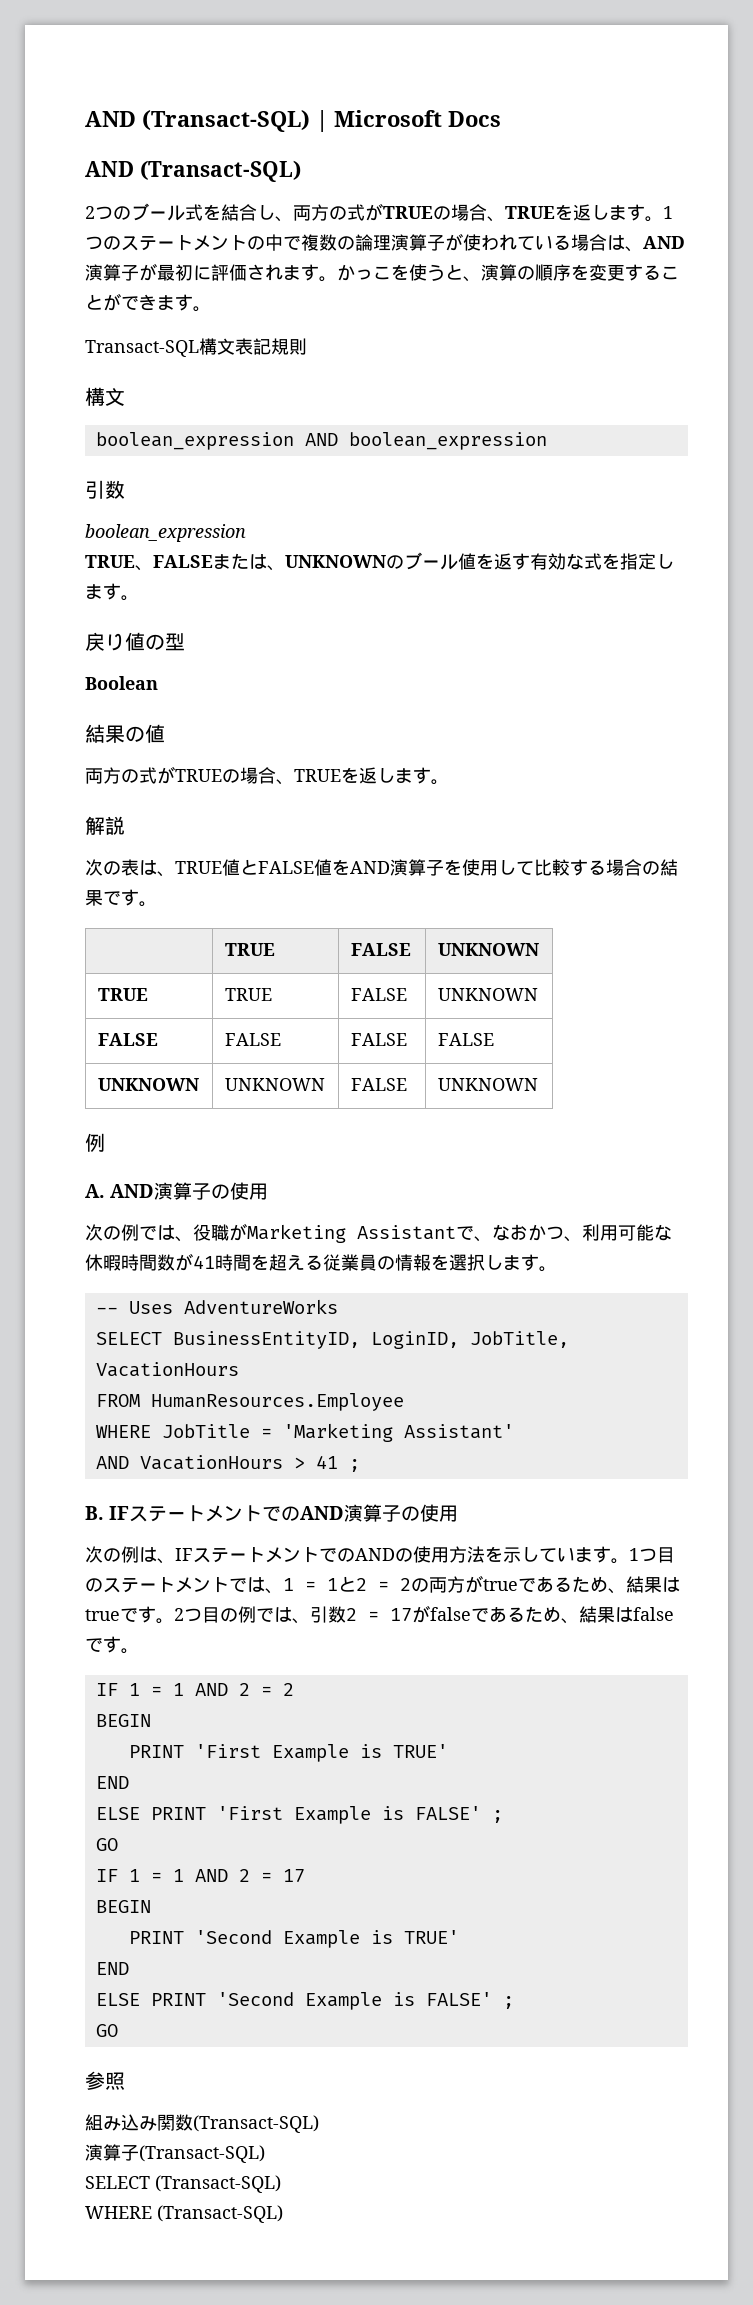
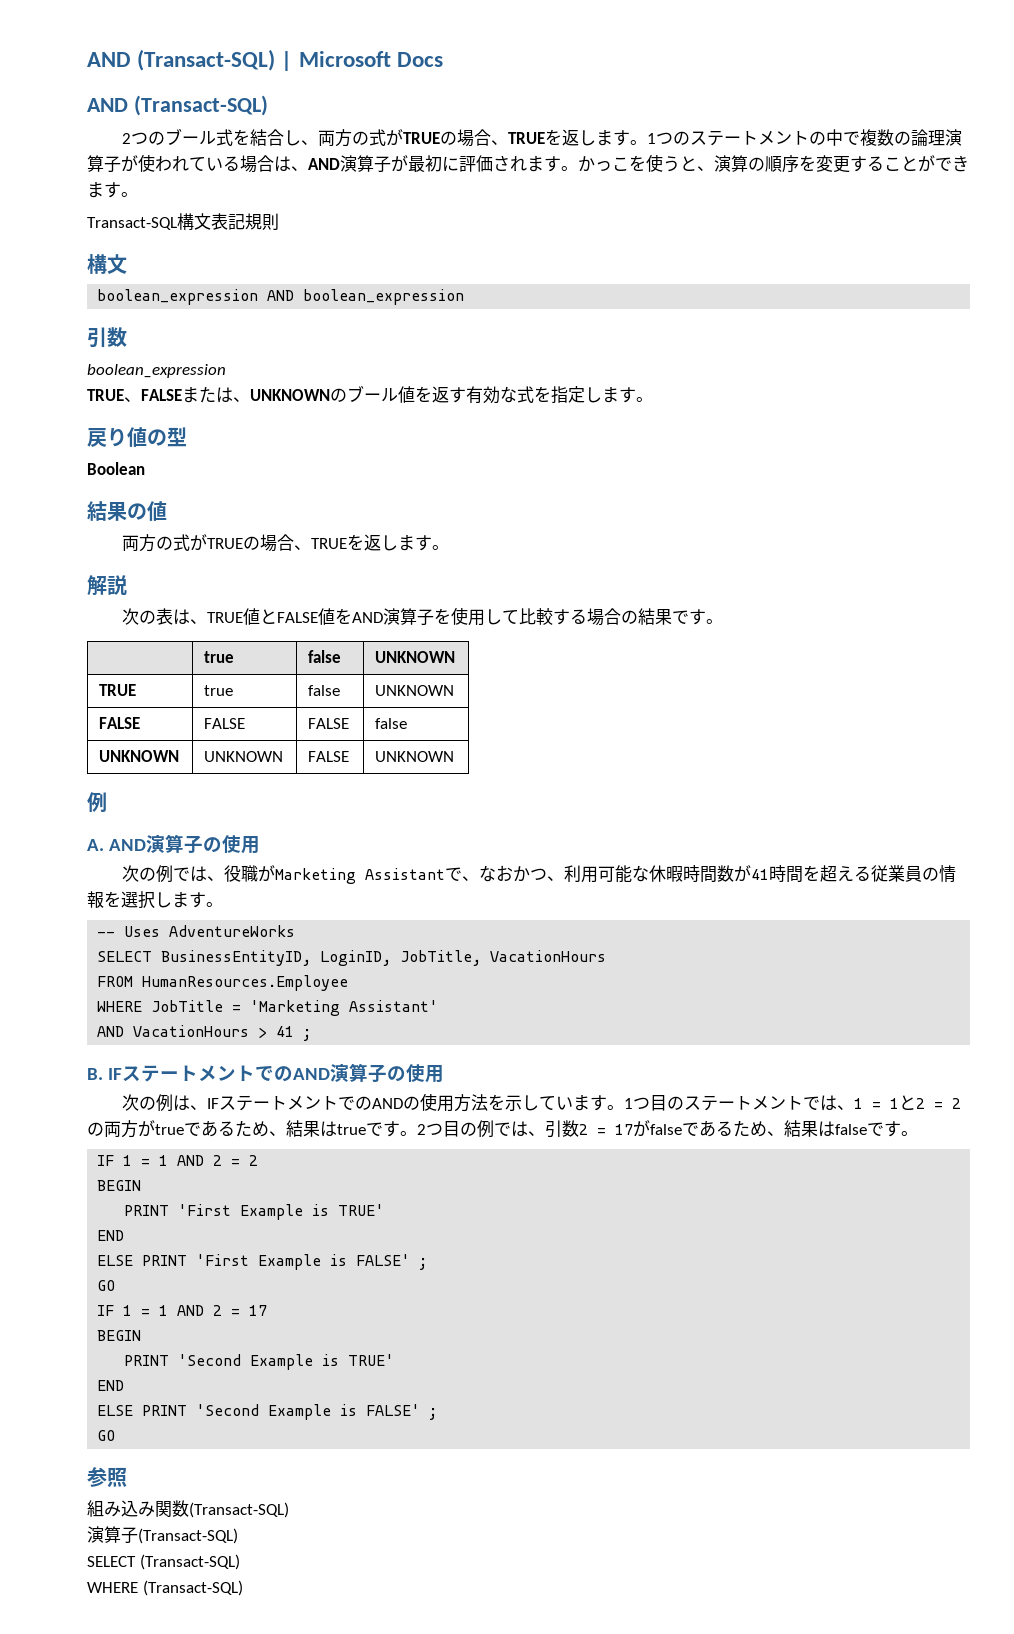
  次の表は、TRUE値とFALSE値をAND演算子を使用して比較する場合の結果です。
- | TRUE | FALSE | UNKNOWN
+ | true | false | UNKNOWN
- TRUE | TRUE | FALSE | UNKNOWN
+ TRUE | true | false | UNKNOWN
- FALSE | FALSE | FALSE | FALSE
+ FALSE | FALSE | FALSE | false

